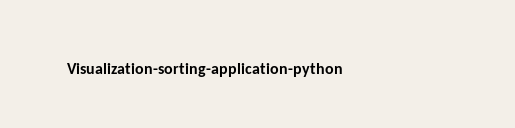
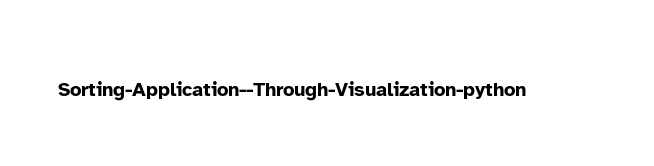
- Visualization-sorting-application-python
+ Sorting-Application--Through-Visualization-python

